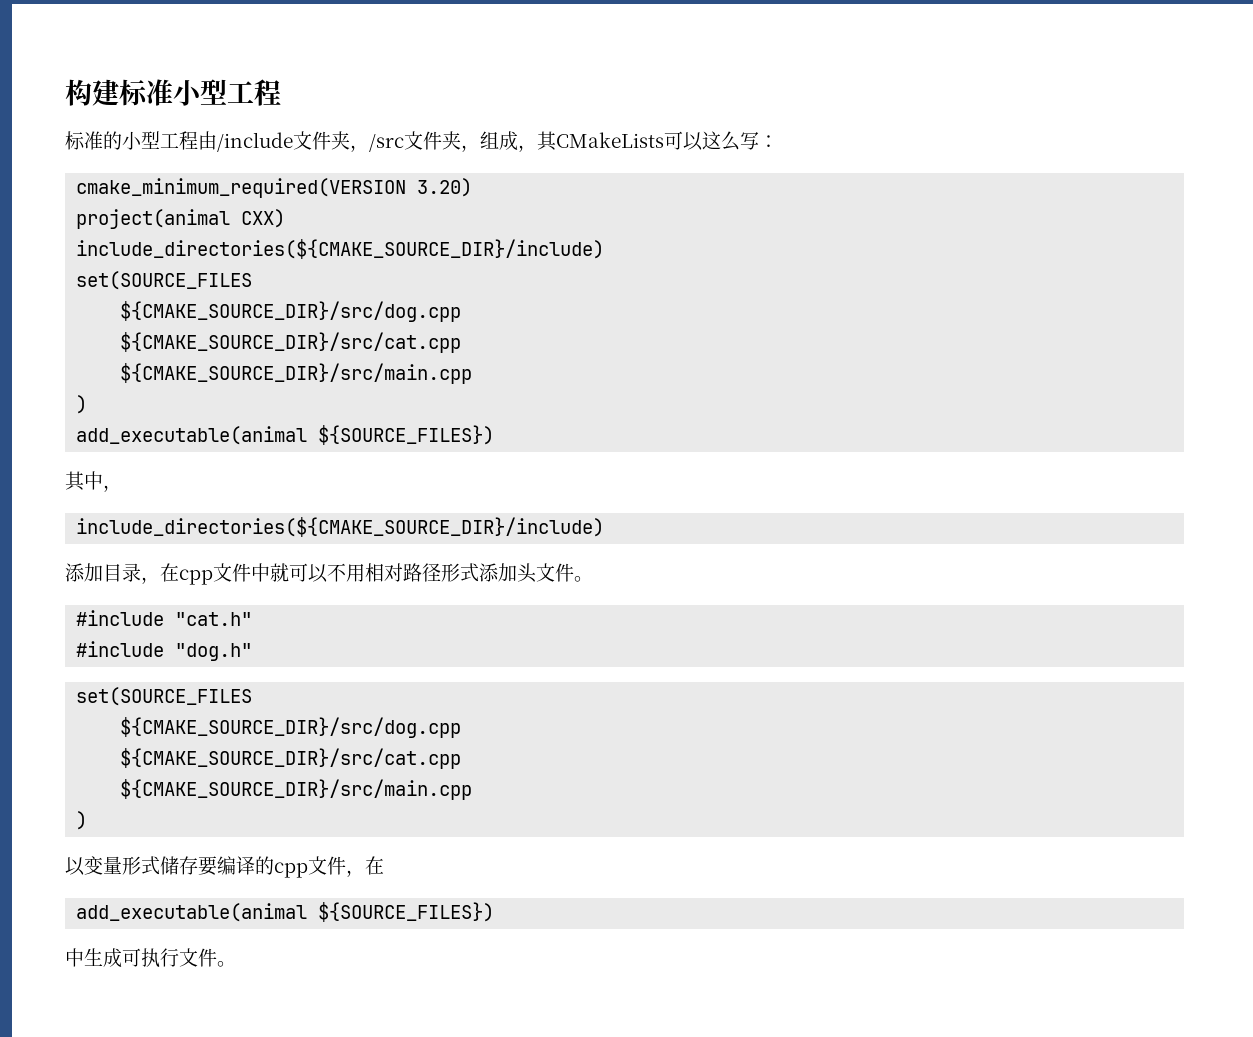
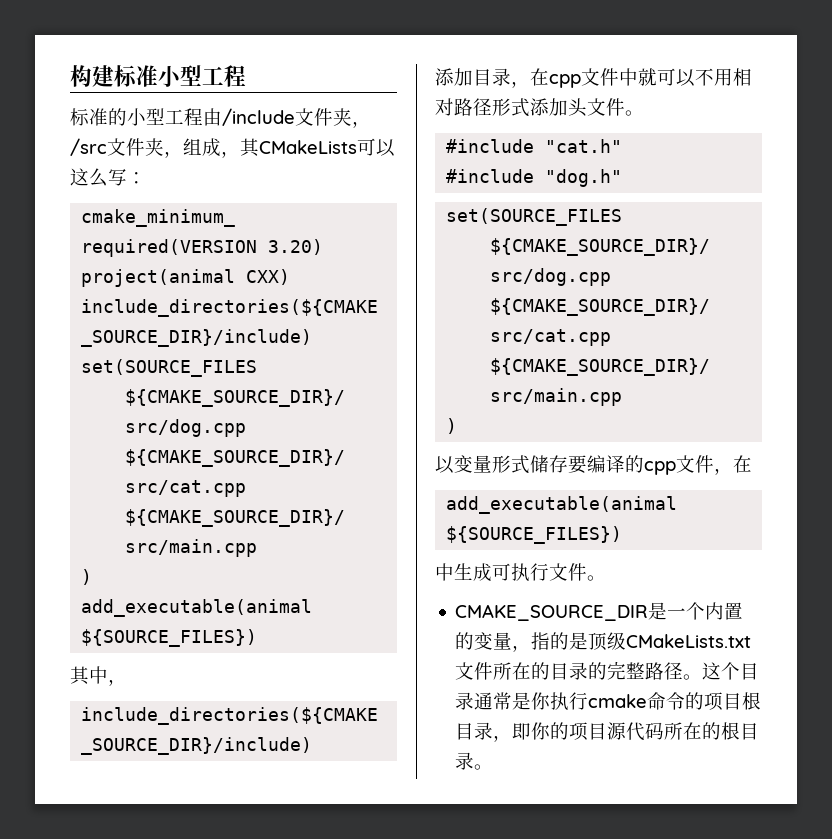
+ CMAKE_SOURCE_DIR是一个内置的变量，指的是顶级CMakeLists.txt文件所在的目录的完整路径。这个目录通常是你执行cmake命令的项目根目录，即你的项目源代码所在的根目录。

